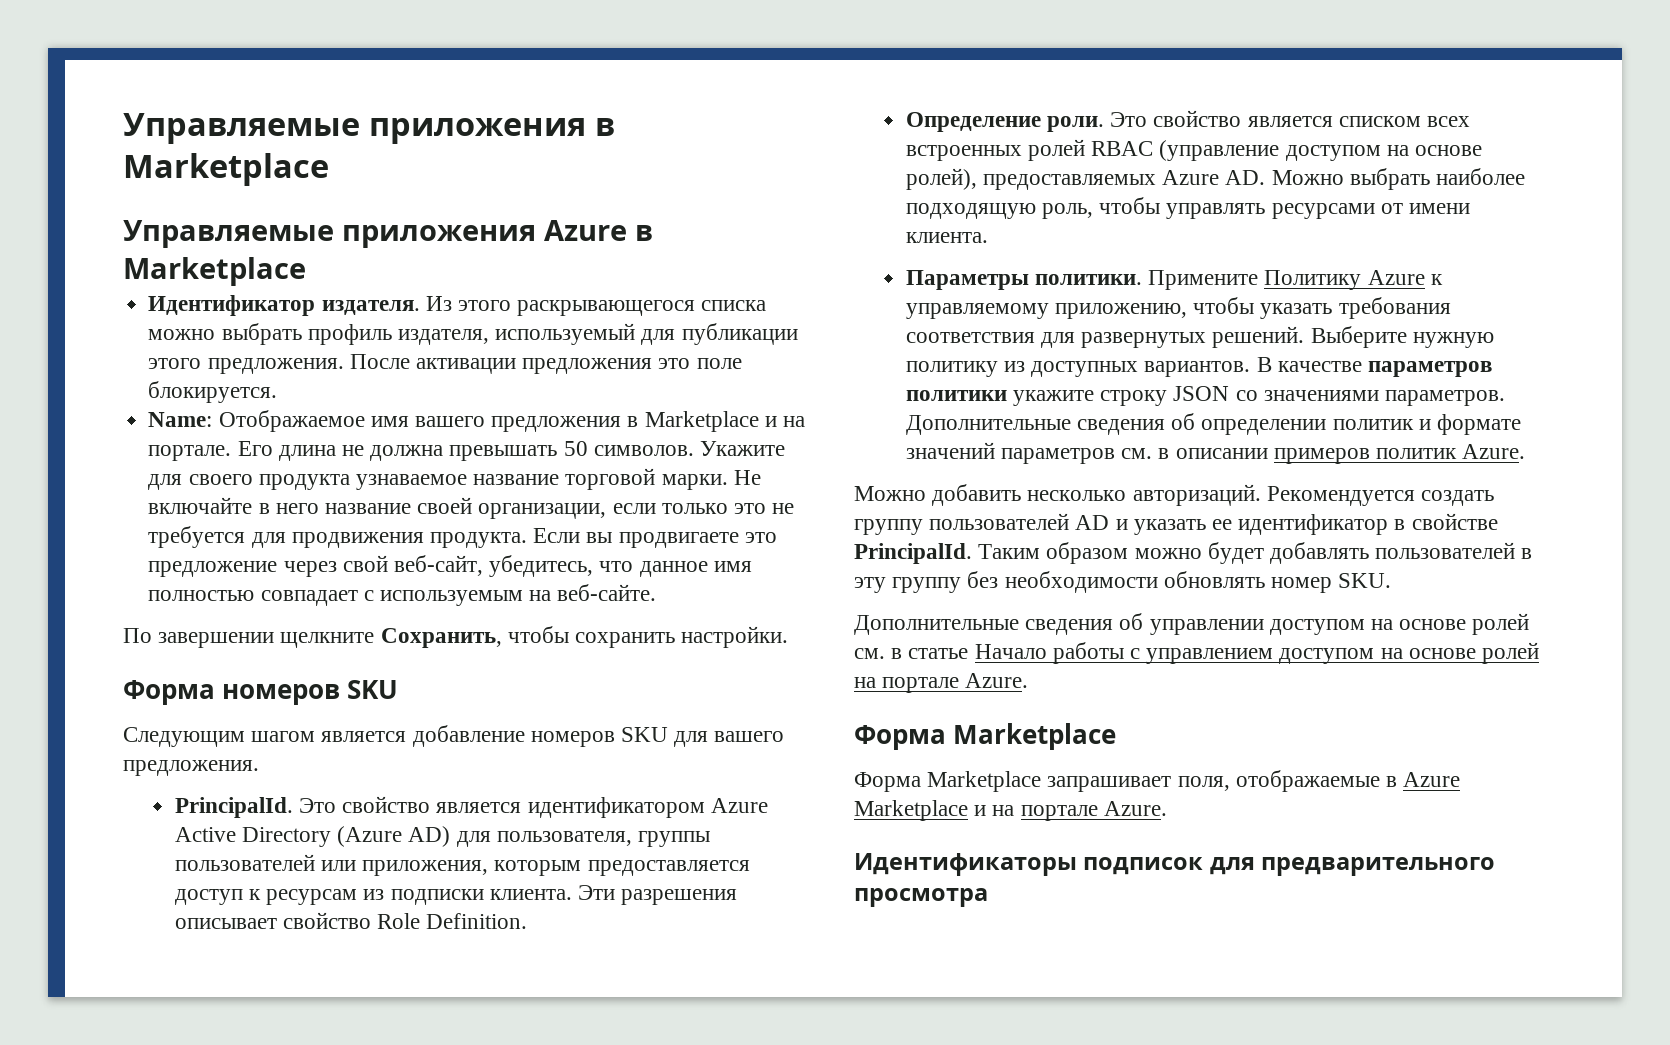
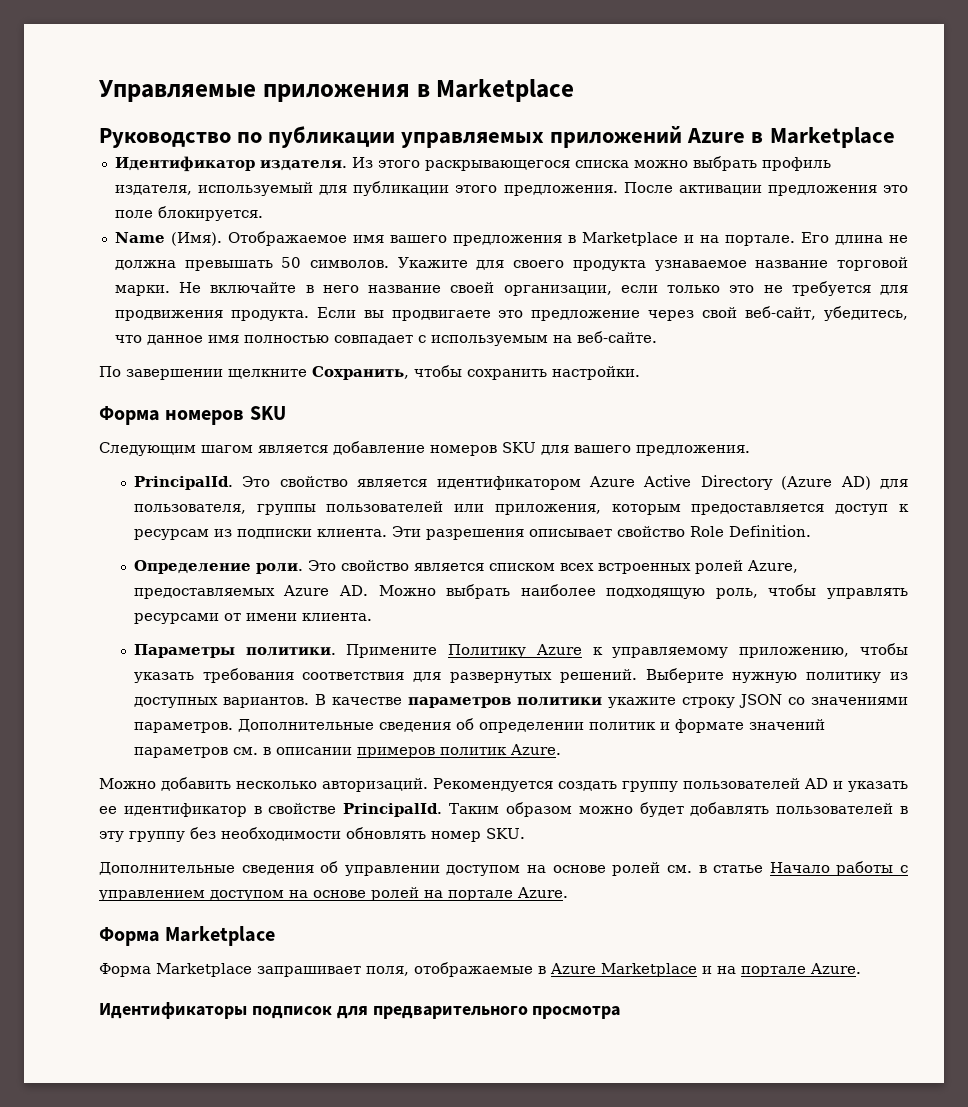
- Управляемые приложения Azure в Marketplace
+ Руководство по публикации управляемых приложений Azure в Marketplace
- Name: Отображаемое имя вашего предложения в Marketplace и на портале.
+ Name (Имя). Отображаемое имя вашего предложения в Marketplace и на портале.
- Это свойство является списком всех встроенных ролей RBAC (управление доступом на основе ролей), предоставляемых Azure AD. Можно выбрать наиболее подходящую роль, чтобы управлять ресурсами от имени клиента.
+ Это свойство является списком всех встроенных ролей Azure, предоставляемых Azure AD. Можно выбрать наиболее подходящую роль, чтобы управлять ресурсами от имени клиента.

